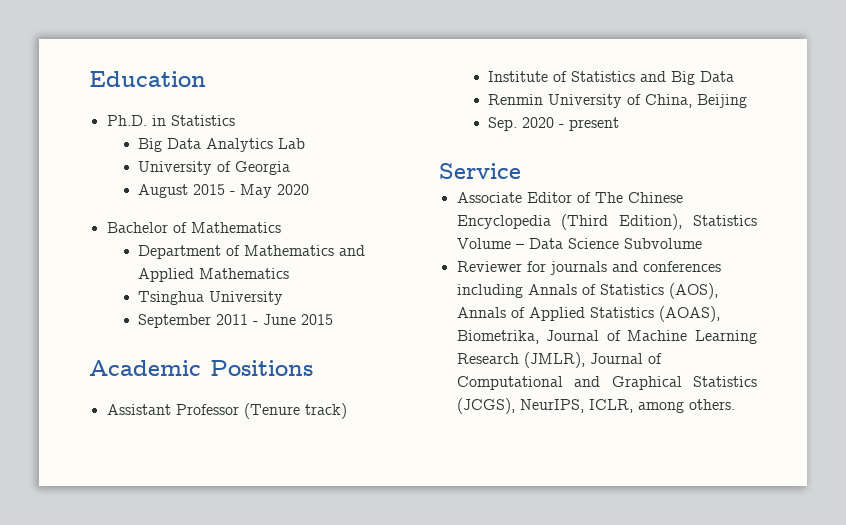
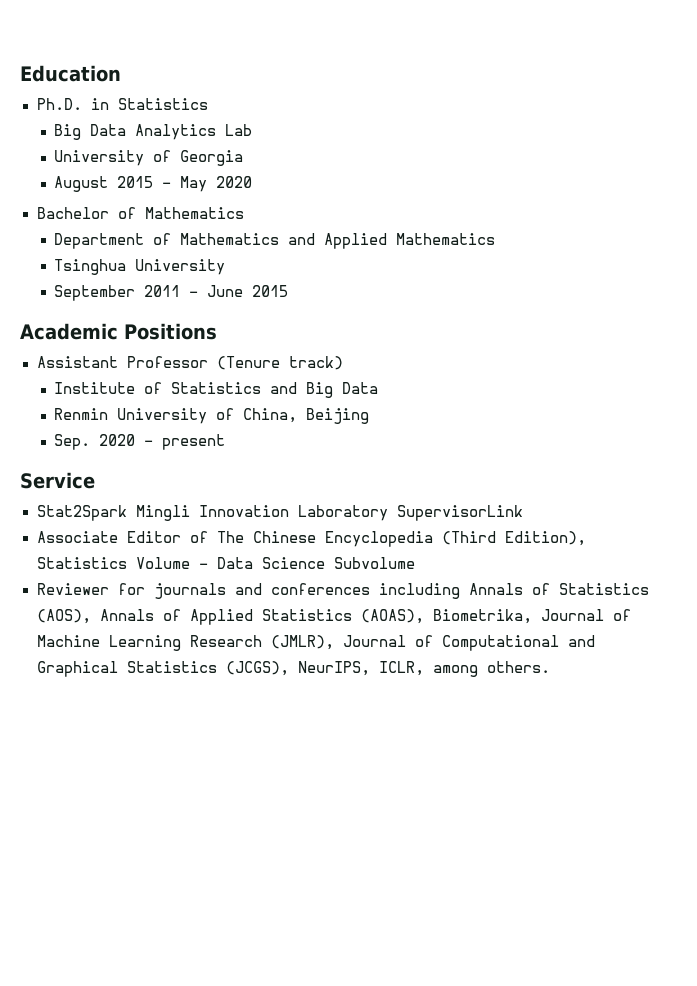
+ Stat2Spark Mingli Innovation Laboratory SupervisorLink

